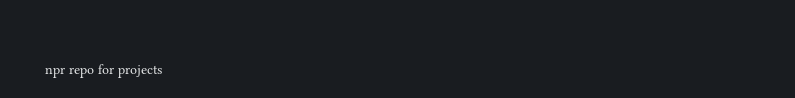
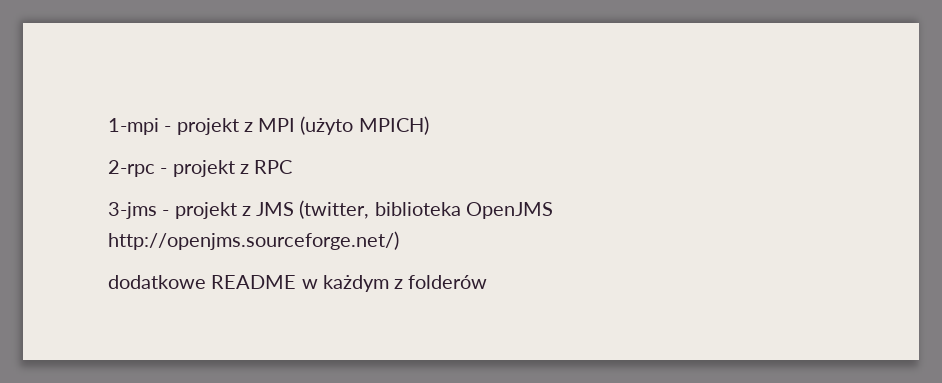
- npr repo for projects
+ 1-mpi - projekt z MPI (użyto MPICH)
+ 2-rpc - projekt z RPC
+ 3-jms - projekt z JMS (twitter, biblioteka OpenJMS http://openjms.sourceforge.net/)
+ dodatkowe README w każdym z folderów

